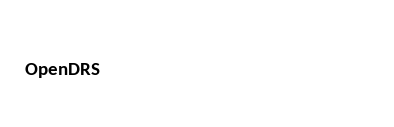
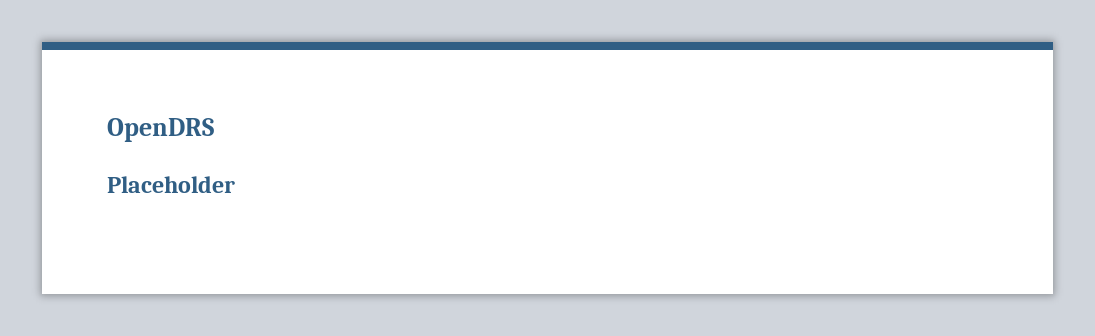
+ Placeholder

